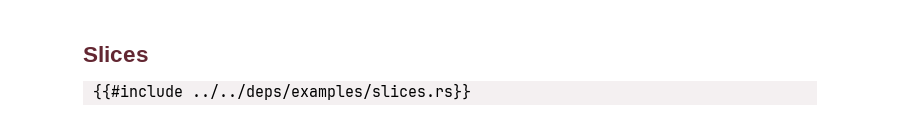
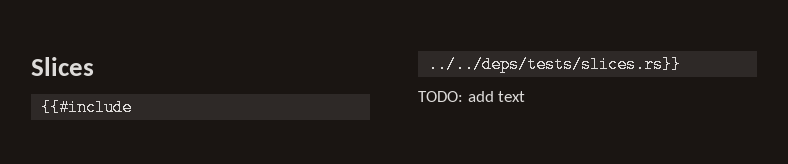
- {{#include ../../deps/examples/slices.rs}}
+ {{#include ../../deps/tests/slices.rs}}
+ TODO: add text

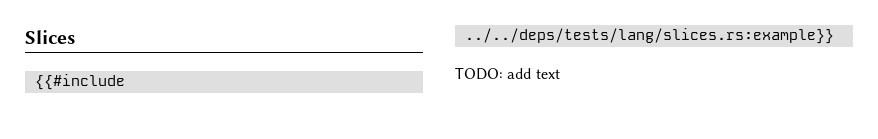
- {{#include ../../deps/tests/slices.rs}}
+ {{#include ../../deps/tests/lang/slices.rs:example}}

